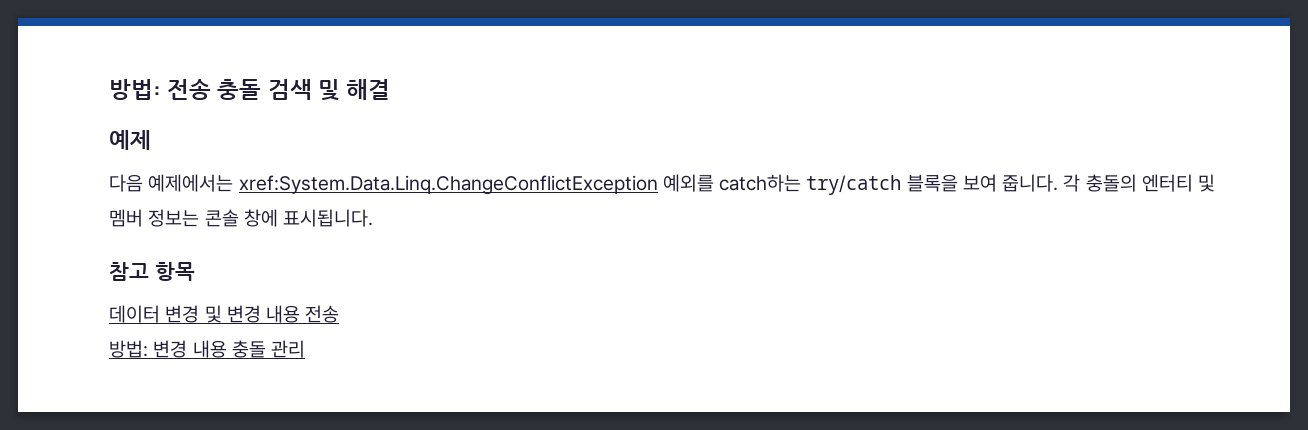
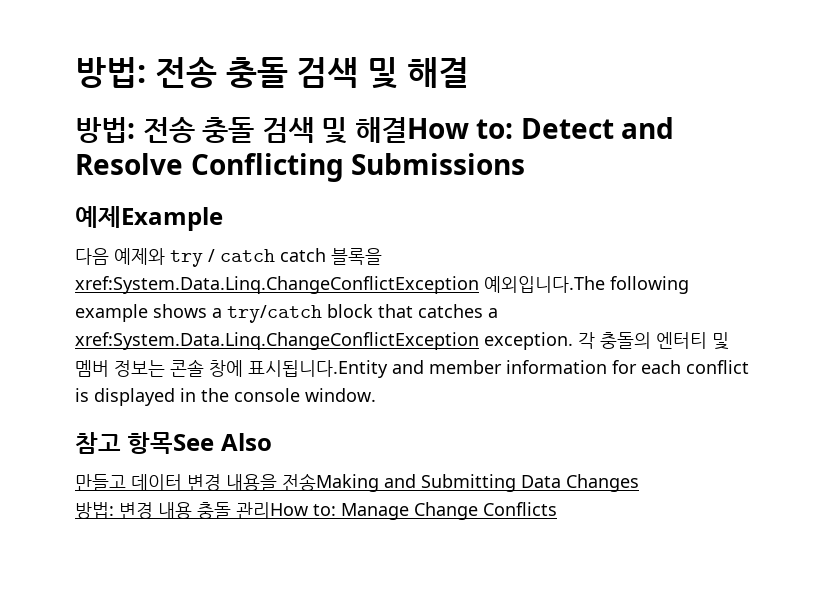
- 예제
- 다음 예제에서는 xref:System.Data.Linq.ChangeConflictException 예외를 catch하는 try/catch 블록을 보여 줍니다.
+ 방법: 전송 충돌 검색 및 해결How to: Detect and Resolve Conflicting Submissions
+ 예제Example
+ 다음 예제와 try / catch catch 블록을 xref:System.Data.Linq.ChangeConflictException 예외입니다.The following example shows a try/catch block that catches a xref:System.Data.Linq.ChangeConflictException exception.
- 각 충돌의 엔터티 및 멤버 정보는 콘솔 창에 표시됩니다.
- 참고 항목
- 데이터 변경 및 변경 내용 전송
+ 각 충돌의 엔터티 및 멤버 정보는 콘솔 창에 표시됩니다.Entity and member information for each conflict is displayed in the console window.
+ 참고 항목See Also
+ 만들고 데이터 변경 내용을 전송Making and Submitting Data Changes
- 방법: 변경 내용 충돌 관리
+ 방법: 변경 내용 충돌 관리How to: Manage Change Conflicts

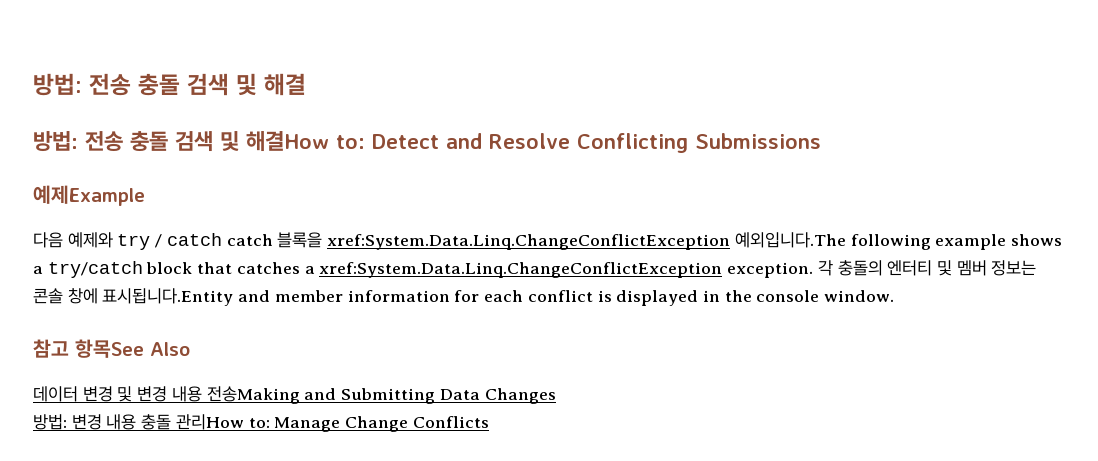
- 만들고 데이터 변경 내용을 전송Making and Submitting Data Changes
+ 데이터 변경 및 변경 내용 전송Making and Submitting Data Changes

